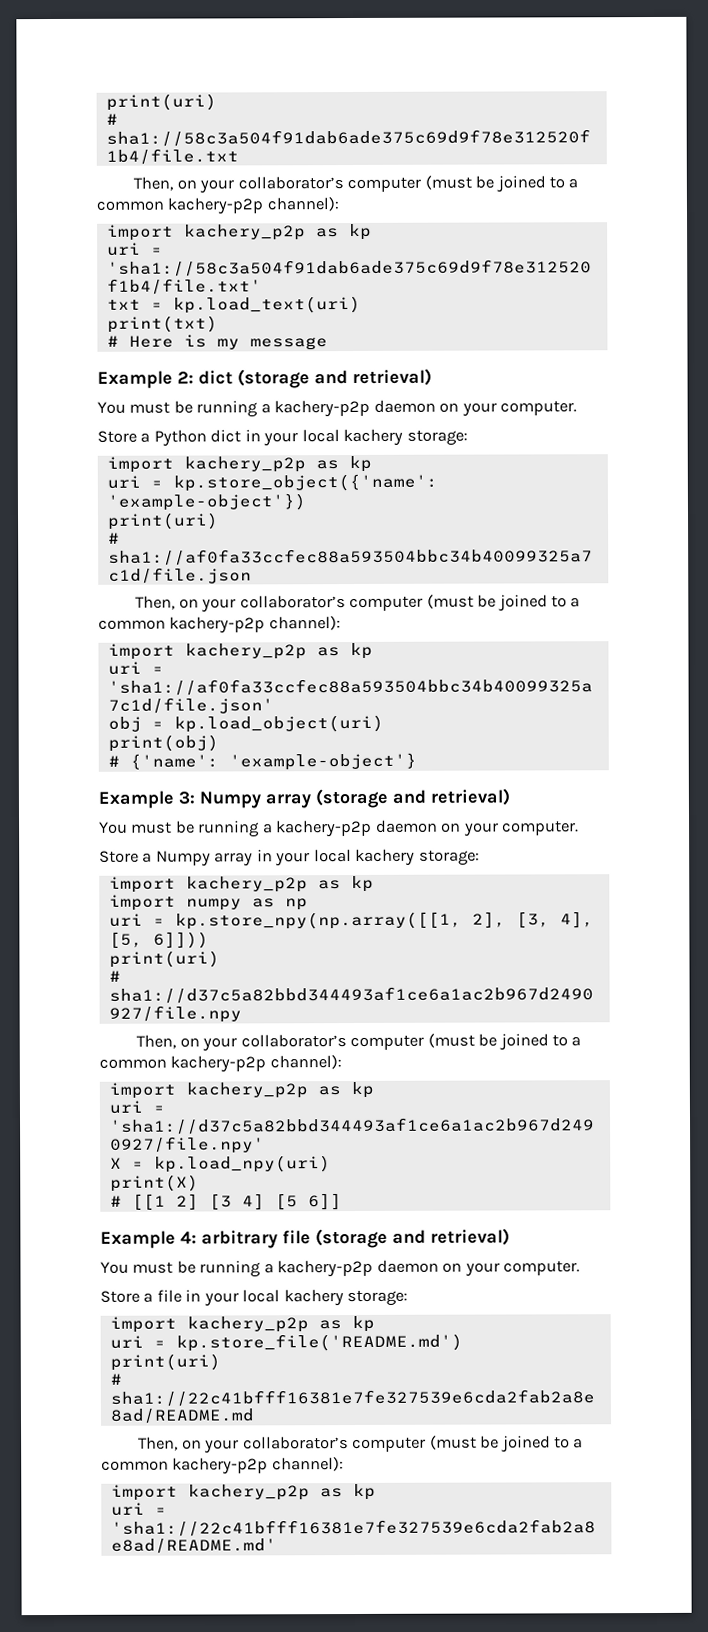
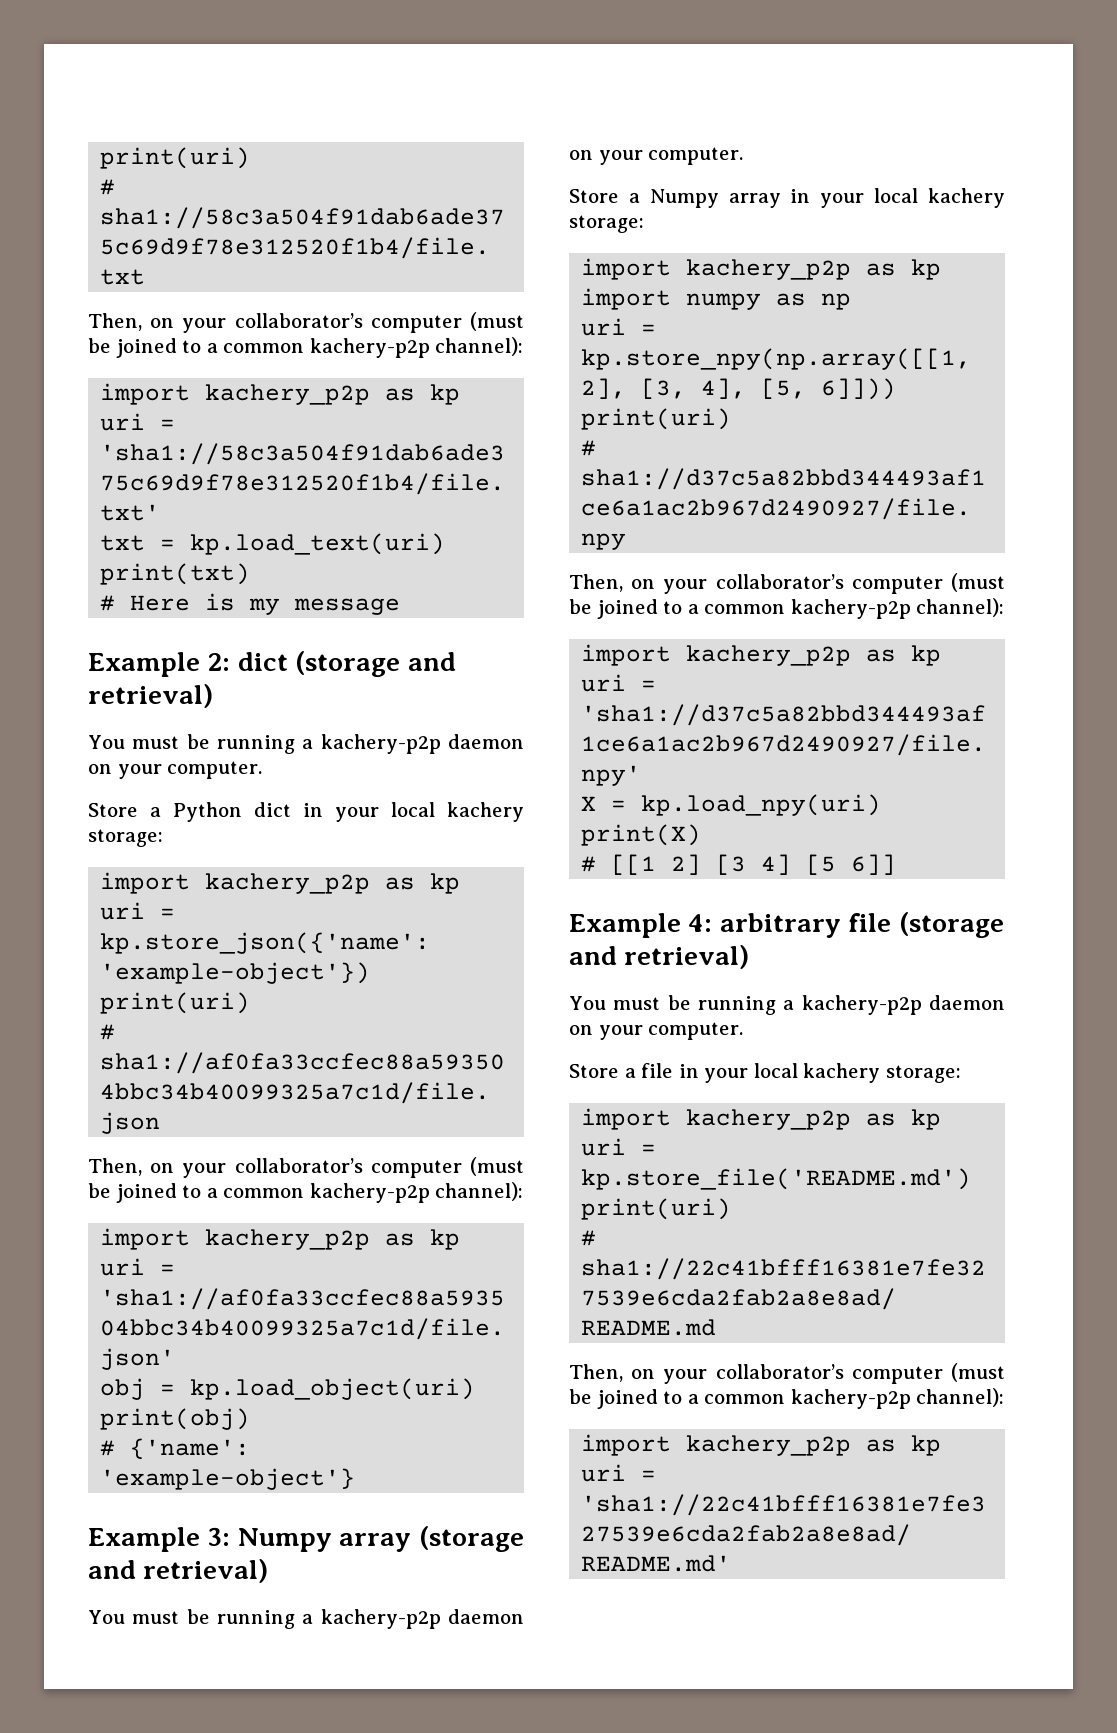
- uri = kp.store_object({'name': 'example-object'})
+ uri = kp.store_json({'name': 'example-object'})

